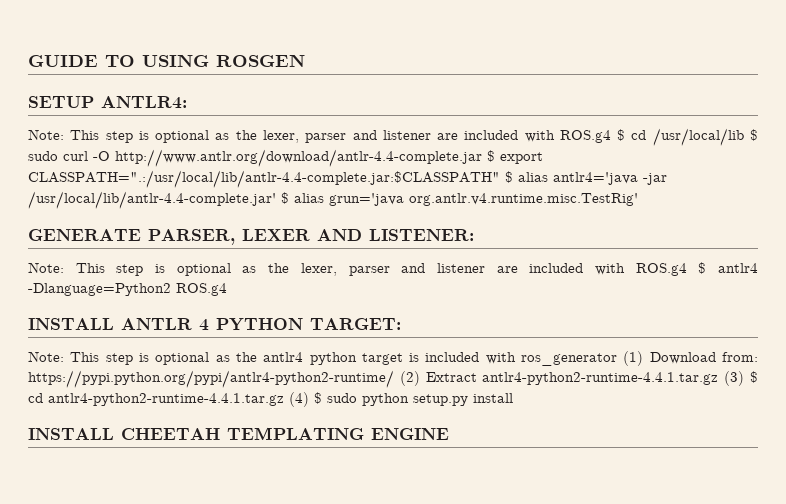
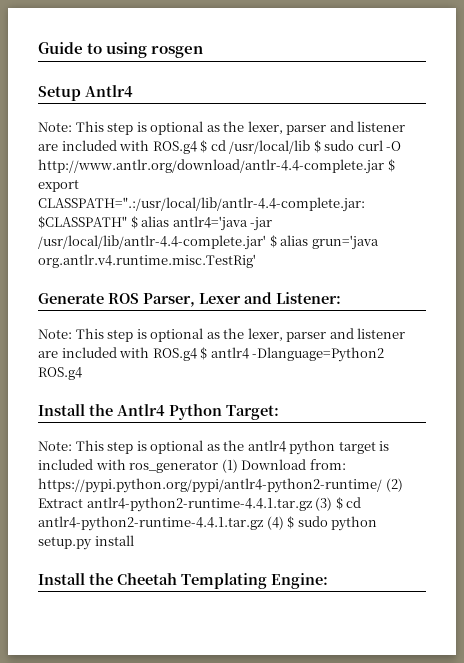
- GUIDE TO USING ROSGEN
- SETUP ANTLR4:
+ Guide to using rosgen
+ Setup Antlr4
- GENERATE PARSER, LEXER AND LISTENER:
+ Generate ROS Parser, Lexer and Listener:
- INSTALL ANTLR 4 PYTHON TARGET:
+ Install the Antlr4 Python Target:
- INSTALL CHEETAH TEMPLATING ENGINE
+ Install the Cheetah Templating Engine:

